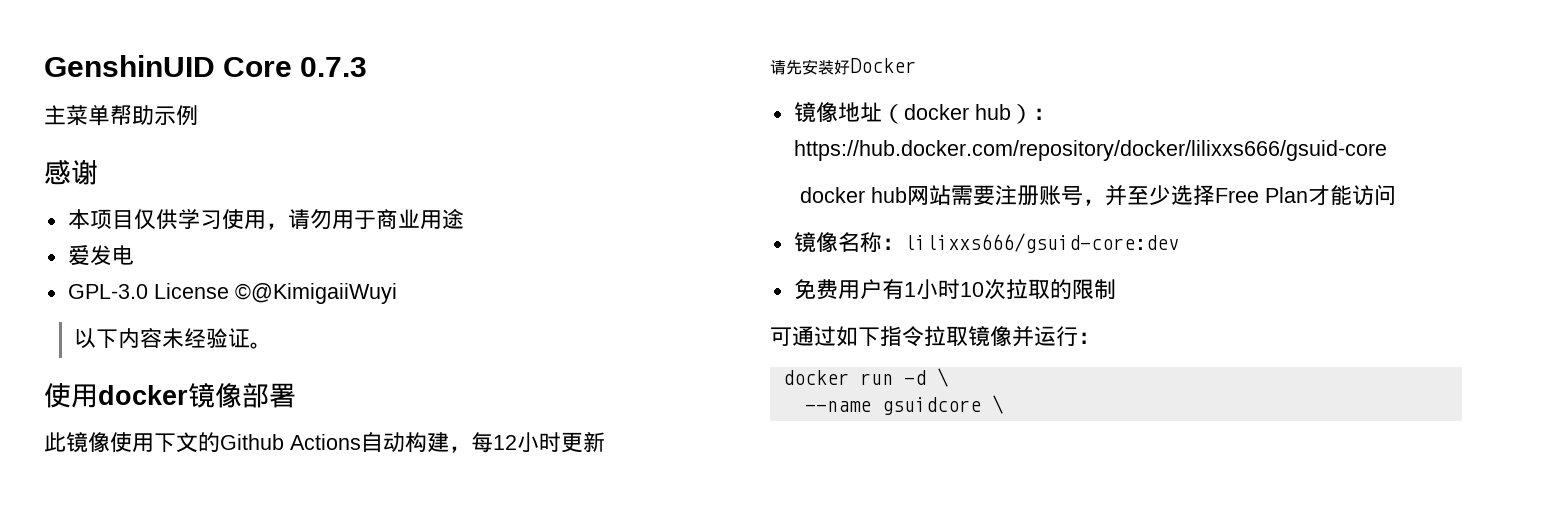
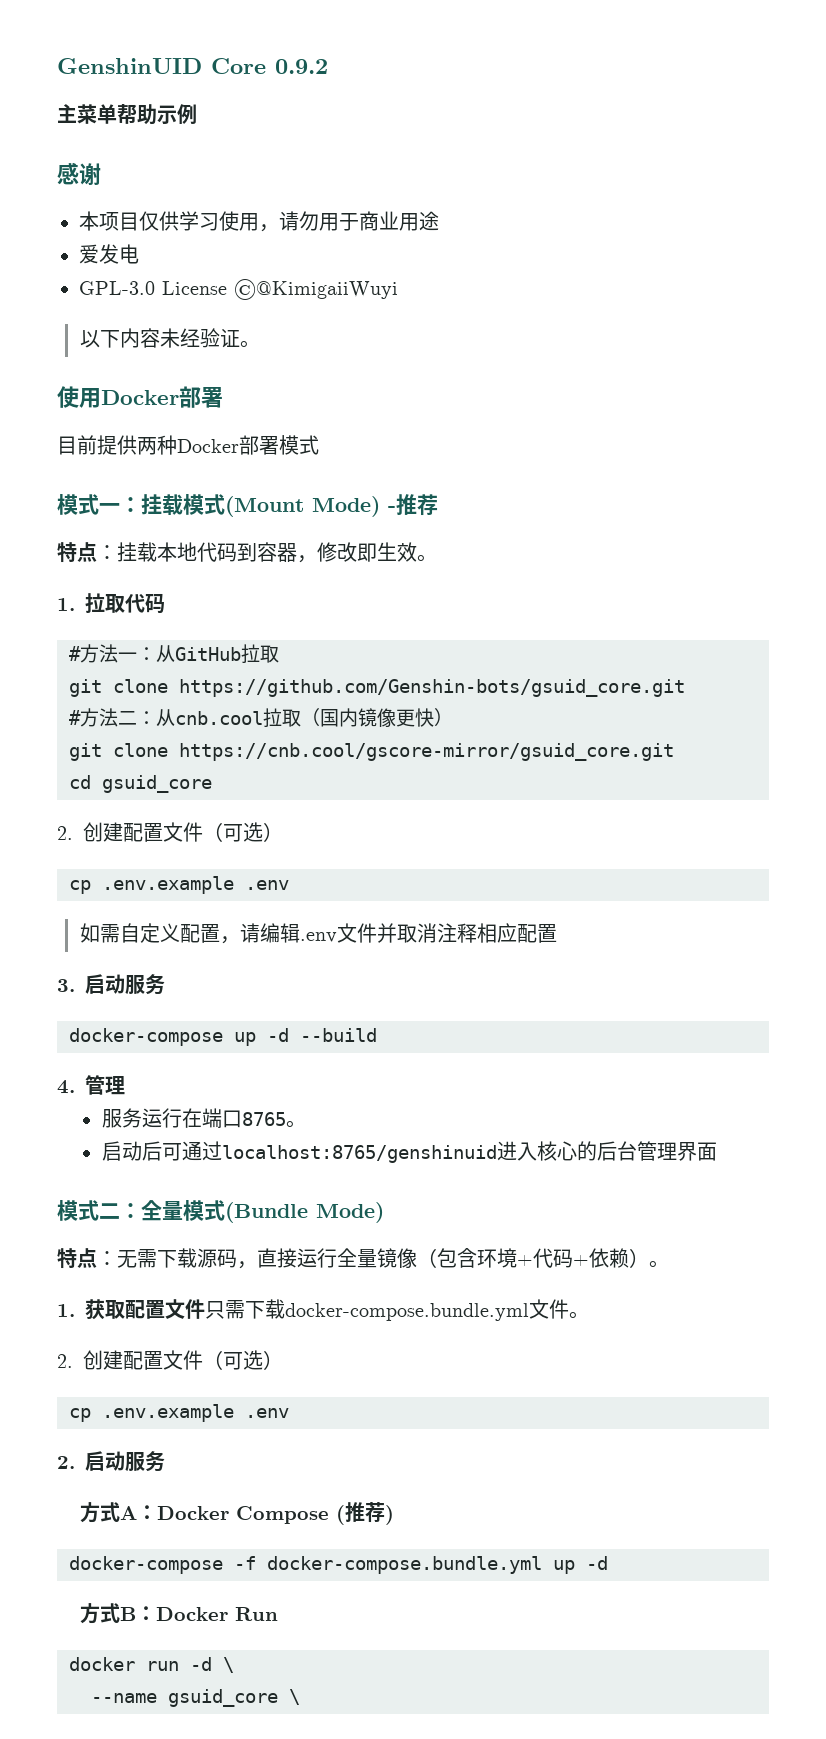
- GenshinUID Core 0.7.3
+ GenshinUID Core 0.9.2
- 使用docker镜像部署
+ 使用Docker部署
- 此镜像使用下文的Github Actions自动构建，每12小时更新
- 请先安装好Docker
- 镜像地址（docker hub）：https://hub.docker.com/repository/docker/lilixxs666/gsuid-core
- docker hub网站需要注册账号，并至少选择Free Plan才能访问
- 镜像名称：lilixxs666/gsuid-core:dev
- 免费用户有1小时10次拉取的限制
- 可通过如下指令拉取镜像并运行：
+ 目前提供两种Docker部署模式
+ 模式一：挂载模式(Mount Mode) -推荐
+ 特点：挂载本地代码到容器，修改即生效。
+ 1.拉取代码
+ #方法一：从GitHub拉取
+ git clone https://github.com/Genshin-bots/gsuid_core.git
+ #方法二：从cnb.cool拉取（国内镜像更快）
+ git clone https://cnb.cool/gscore-mirror/gsuid_core.git
+ cd gsuid_core
+ 2.创建配置文件（可选）
+ cp .env.example .env
+ 如需自定义配置，请编辑.env文件并取消注释相应配置
+ 3.启动服务
+ docker-compose up -d --build
+ 4.管理
+ 服务运行在端口8765。
+ 启动后可通过localhost:8765/genshinuid进入核心的后台管理界面
+ 模式二：全量模式(Bundle Mode)
+ 特点：无需下载源码，直接运行全量镜像（包含环境+代码+依赖）。
+ 1.获取配置文件只需下载docker-compose.bundle.yml文件。
+ 2.创建配置文件（可选）
+ cp .env.example .env
+ 2.启动服务
+ 方式A：Docker Compose (推荐)
+ docker-compose -f docker-compose.bundle.yml up -d
+ 方式B：Docker Run
- --name gsuidcore \
+ --name gsuid_core \

